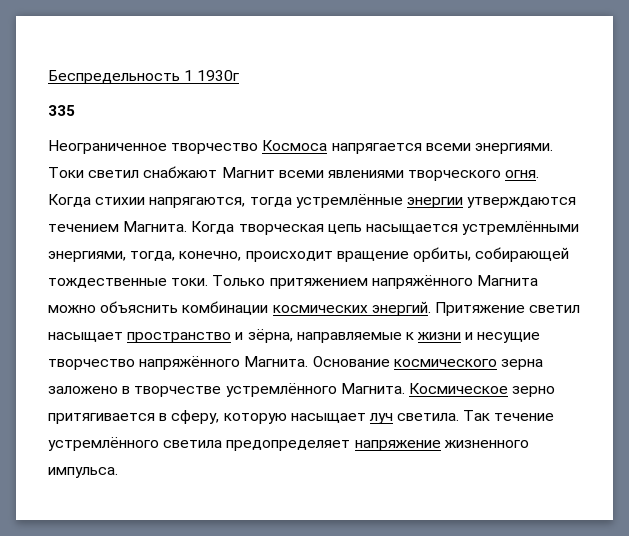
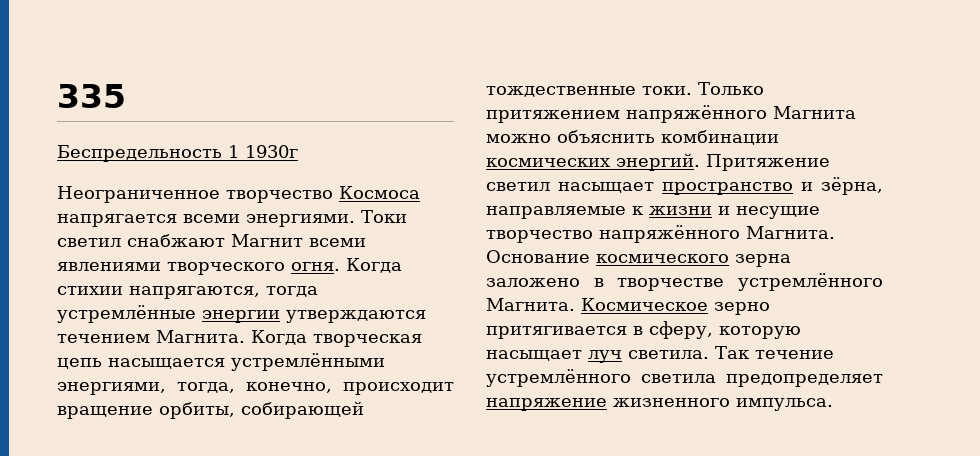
+ 335
- 335

